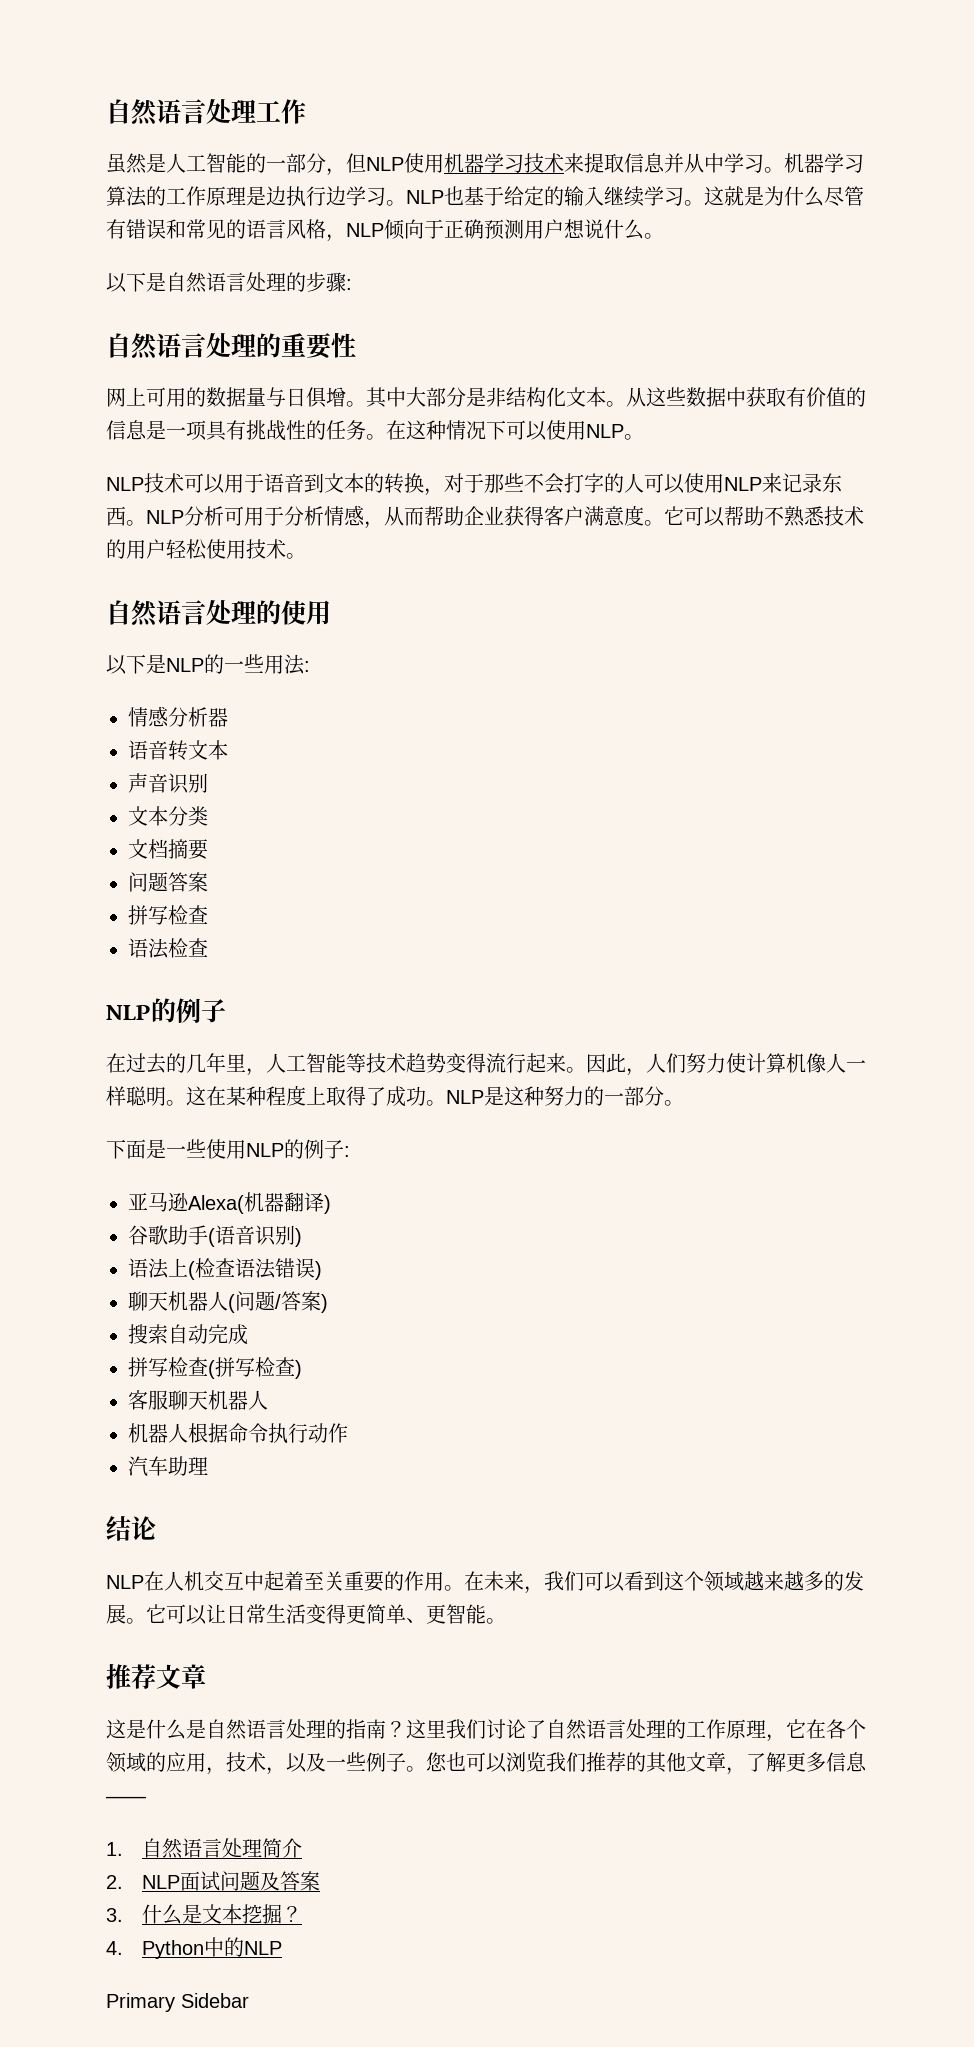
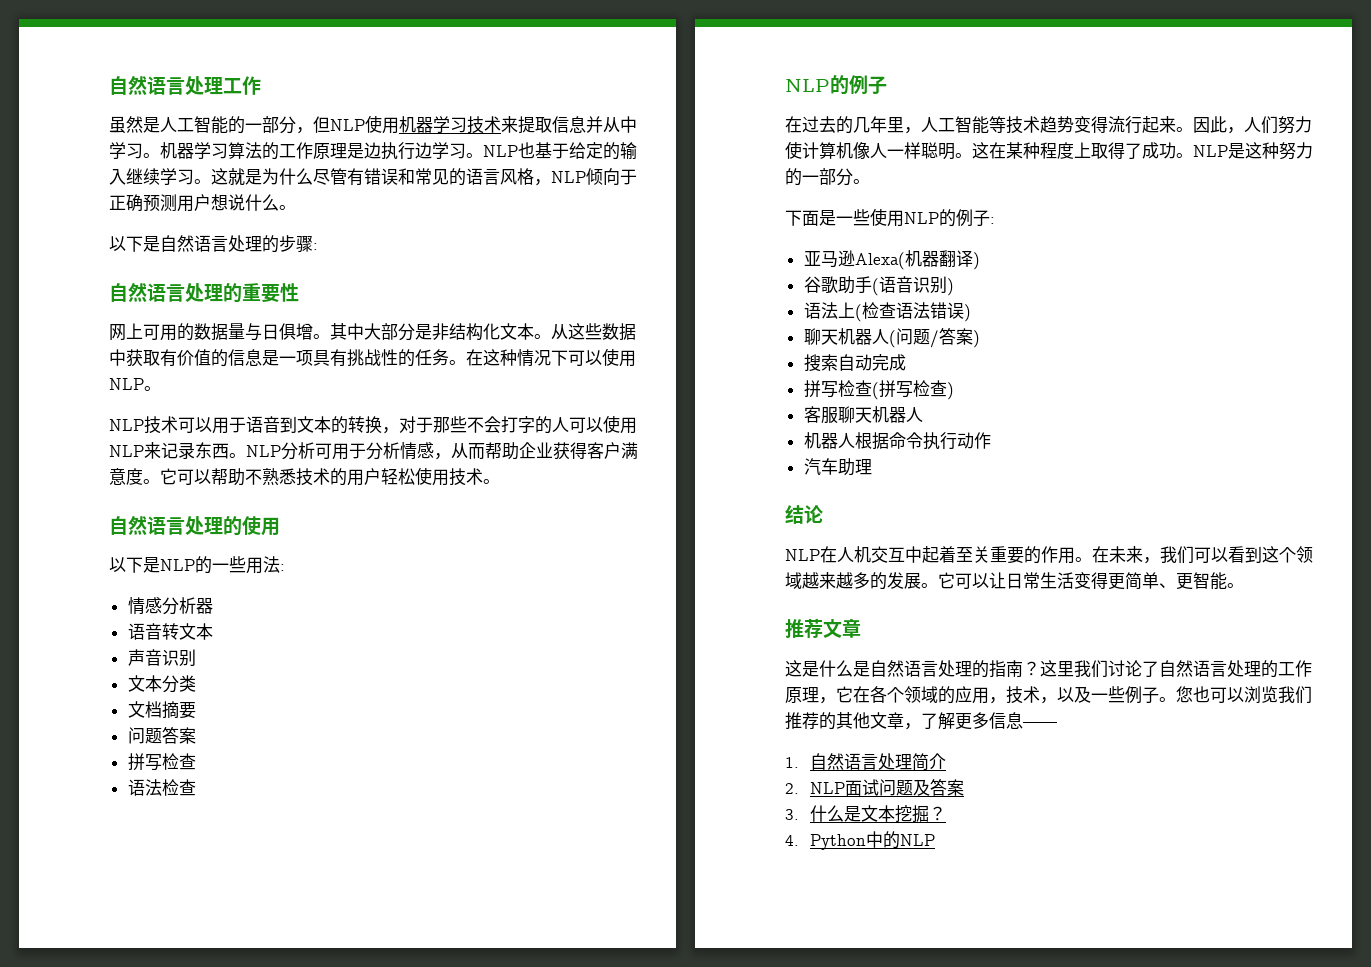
- Primary Sidebar

